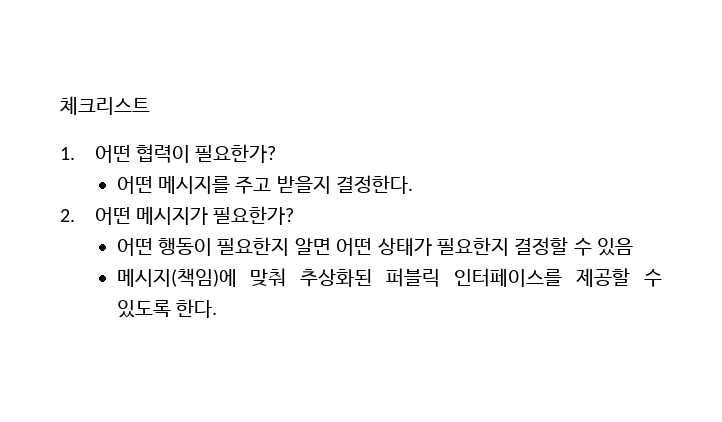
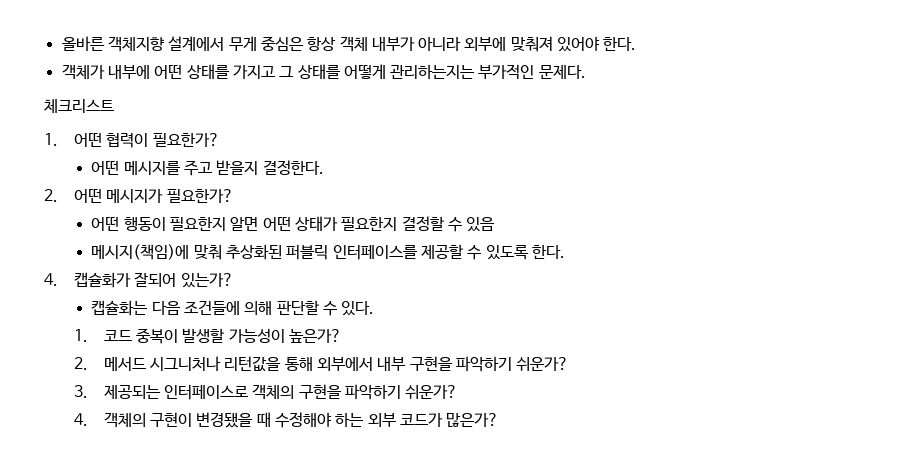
+ 올바른 객체지향 설계에서 무게 중심은 항상 객체 내부가 아니라 외부에 맞춰져 있어야 한다.
+ 객체가 내부에 어떤 상태를 가지고 그 상태를 어떻게 관리하는지는 부가적인 문제다.
+ 4. 캡슐화가 잘되어 있는가?
+ 캡슐화는 다음 조건들에 의해 판단할 수 있다.
+ 1. 코드 중복이 발생할 가능성이 높은가?
+ 2. 메서드 시그니처나 리턴값을 통해 외부에서 내부 구현을 파악하기 쉬운가?
+ 3. 제공되는 인터페이스로 객체의 구현을 파악하기 쉬운가?
+ 4. 객체의 구현이 변경됐을 때 수정해야 하는 외부 코드가 많은가?

